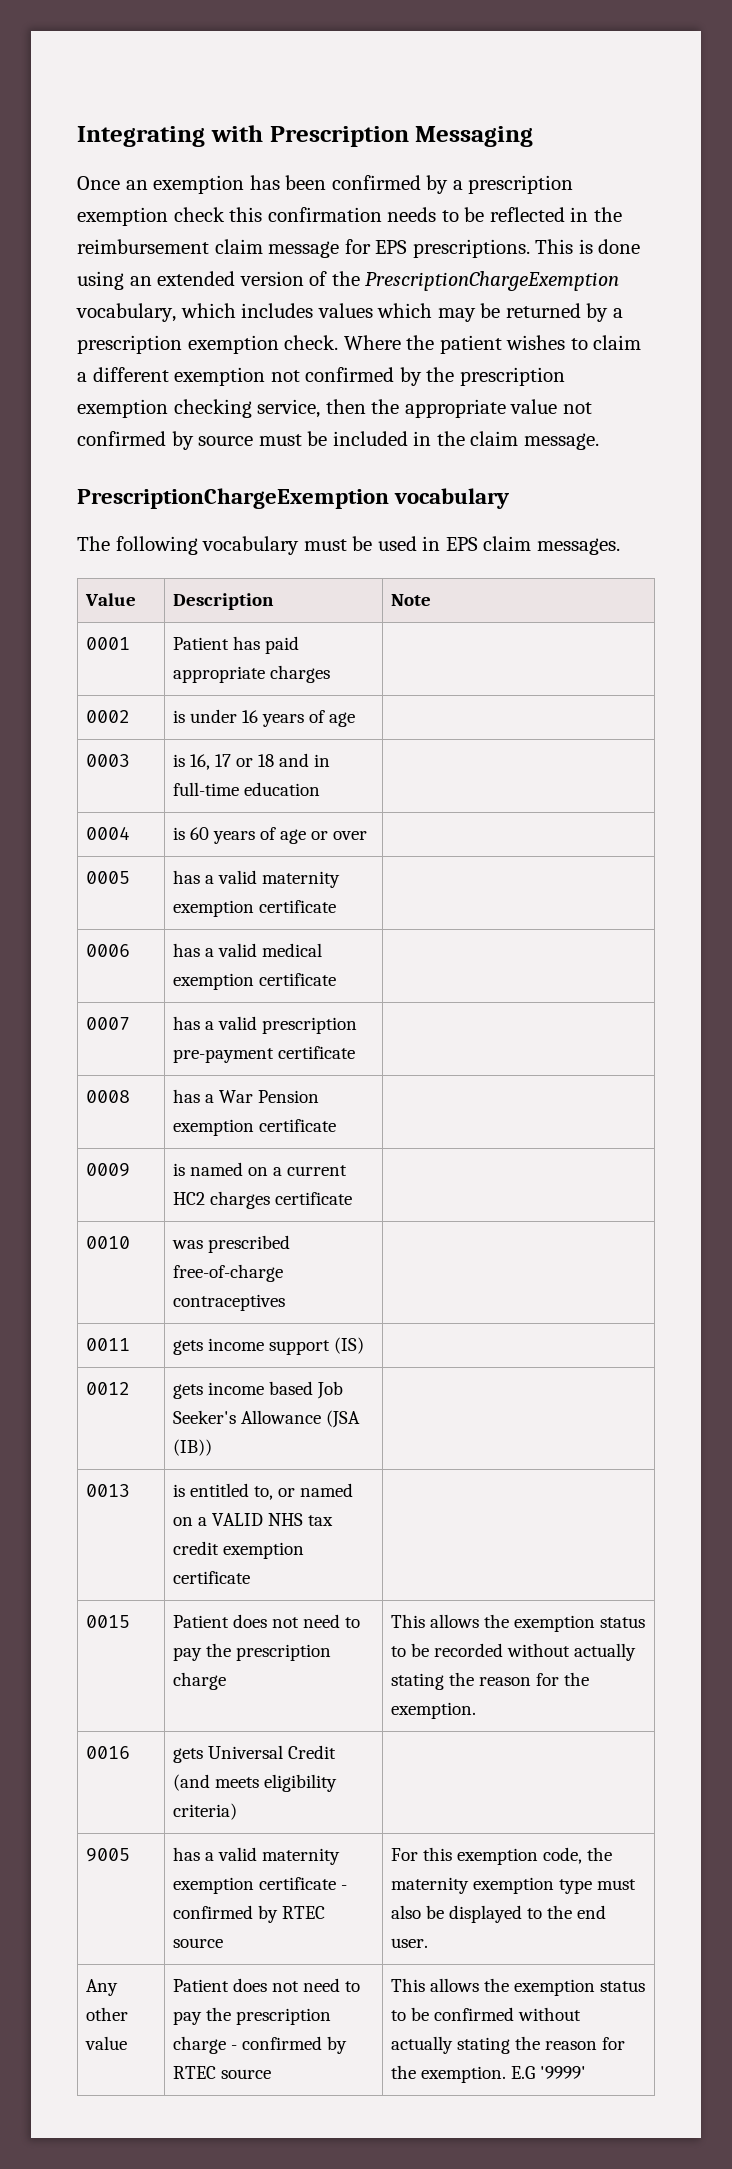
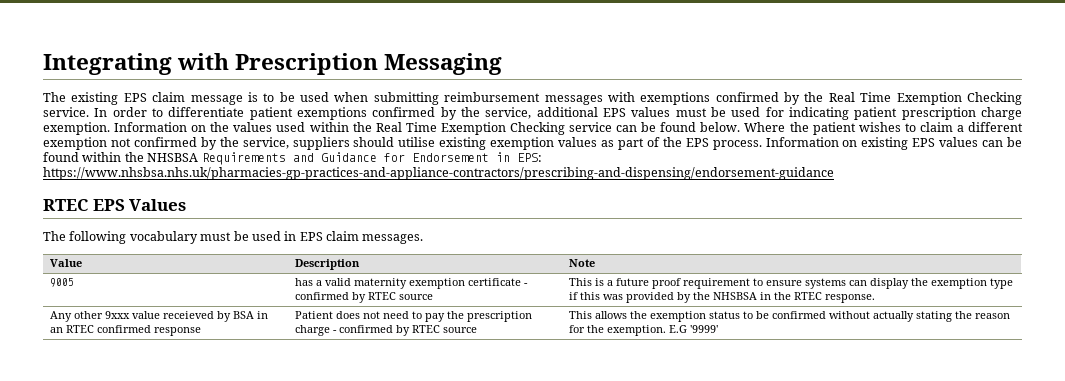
- Once an exemption has been confirmed by a prescription exemption check this confirmation needs to be reflected in the reimbursement claim message for EPS prescriptions. This is done using an extended version of the PrescriptionChargeExemption vocabulary, which includes values which may be returned by a prescription exemption check.
+ The existing EPS claim message is to be used when submitting reimbursement messages with exemptions confirmed by the Real Time Exemption Checking service. In order to differentiate patient exemptions confirmed by the service, additional EPS values must be used for indicating patient prescription charge exemption. Information on the values used within the Real Time Exemption Checking service can be found below.
- Where the patient wishes to claim a different exemption not confirmed by the prescription exemption checking service, then the appropriate value not confirmed by source must be included in the claim message.
- PrescriptionChargeExemption vocabulary
+ Where the patient wishes to claim a different exemption not confirmed by the service, suppliers should utilise existing exemption values as part of the EPS process. Information on existing EPS values can be found within the NHSBSA Requirements and Guidance for Endorsement in EPS: https://www.nhsbsa.nhs.uk/pharmacies-gp-practices-and-appliance-contractors/prescribing-and-dispensing/endorsement-guidance
+ RTEC EPS Values
- 0001 | Patient has paid appropriate charges |
- 0002 | is under 16 years of age |
- 0003 | is 16, 17 or 18 and in full-time education |
- 0004 | is 60 years of age or over |
- 0005 | has a valid maternity exemption certificate |
- 0006 | has a valid medical exemption certificate |
- 0007 | has a valid prescription pre-payment certificate |
- 0008 | has a War Pension exemption certificate |
- 0009 | is named on a current HC2 charges certificate |
- 0010 | was prescribed free-of-charge contraceptives |
- 0011 | gets income support (IS) |
- 0012 | gets income based Job Seeker's Allowance (JSA (IB)) |
- 0013 | is entitled to, or named on a VALID NHS tax credit exemption certificate |
- 0015 | Patient does not need to pay the prescription charge | This allows the exemption status to be recorded without actually stating the reason for the exemption.
- 0016 | gets Universal Credit (and meets eligibility criteria) |
- 9005 | has a valid maternity exemption certificate - confirmed by RTEC source | For this exemption code, the maternity exemption type must also be displayed to the end user.
+ 9005 | has a valid maternity exemption certificate - confirmed by RTEC source | This is a future proof requirement to ensure systems can display the exemption type if this was provided by the NHSBSA in the RTEC response.
- Any other value
+ Any other 9xxx value receieved by BSA in an RTEC confirmed response

